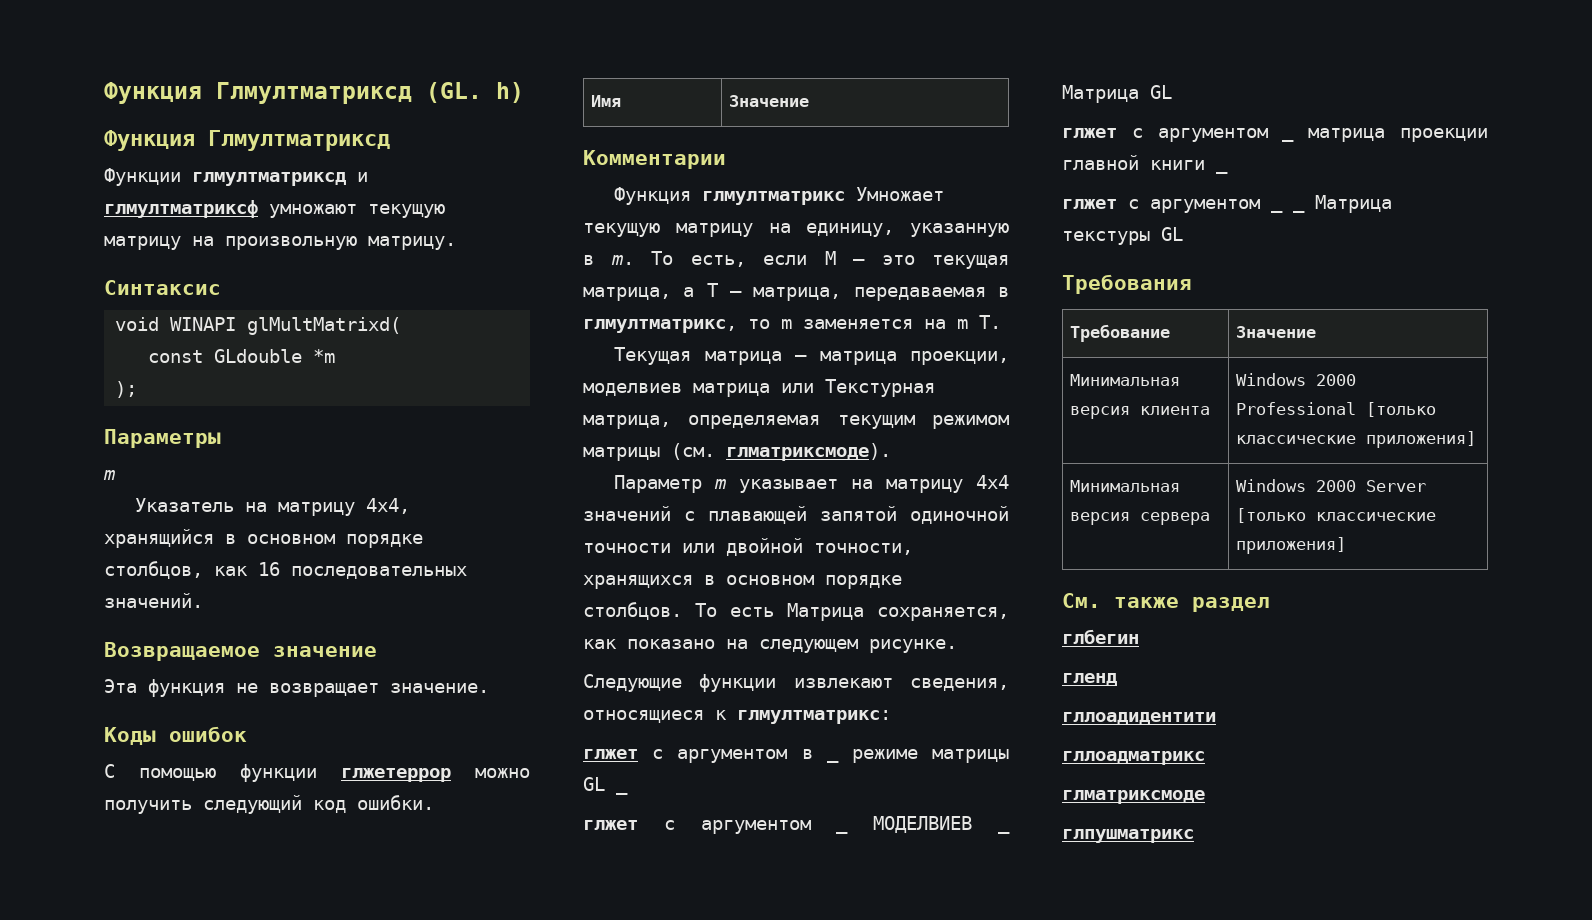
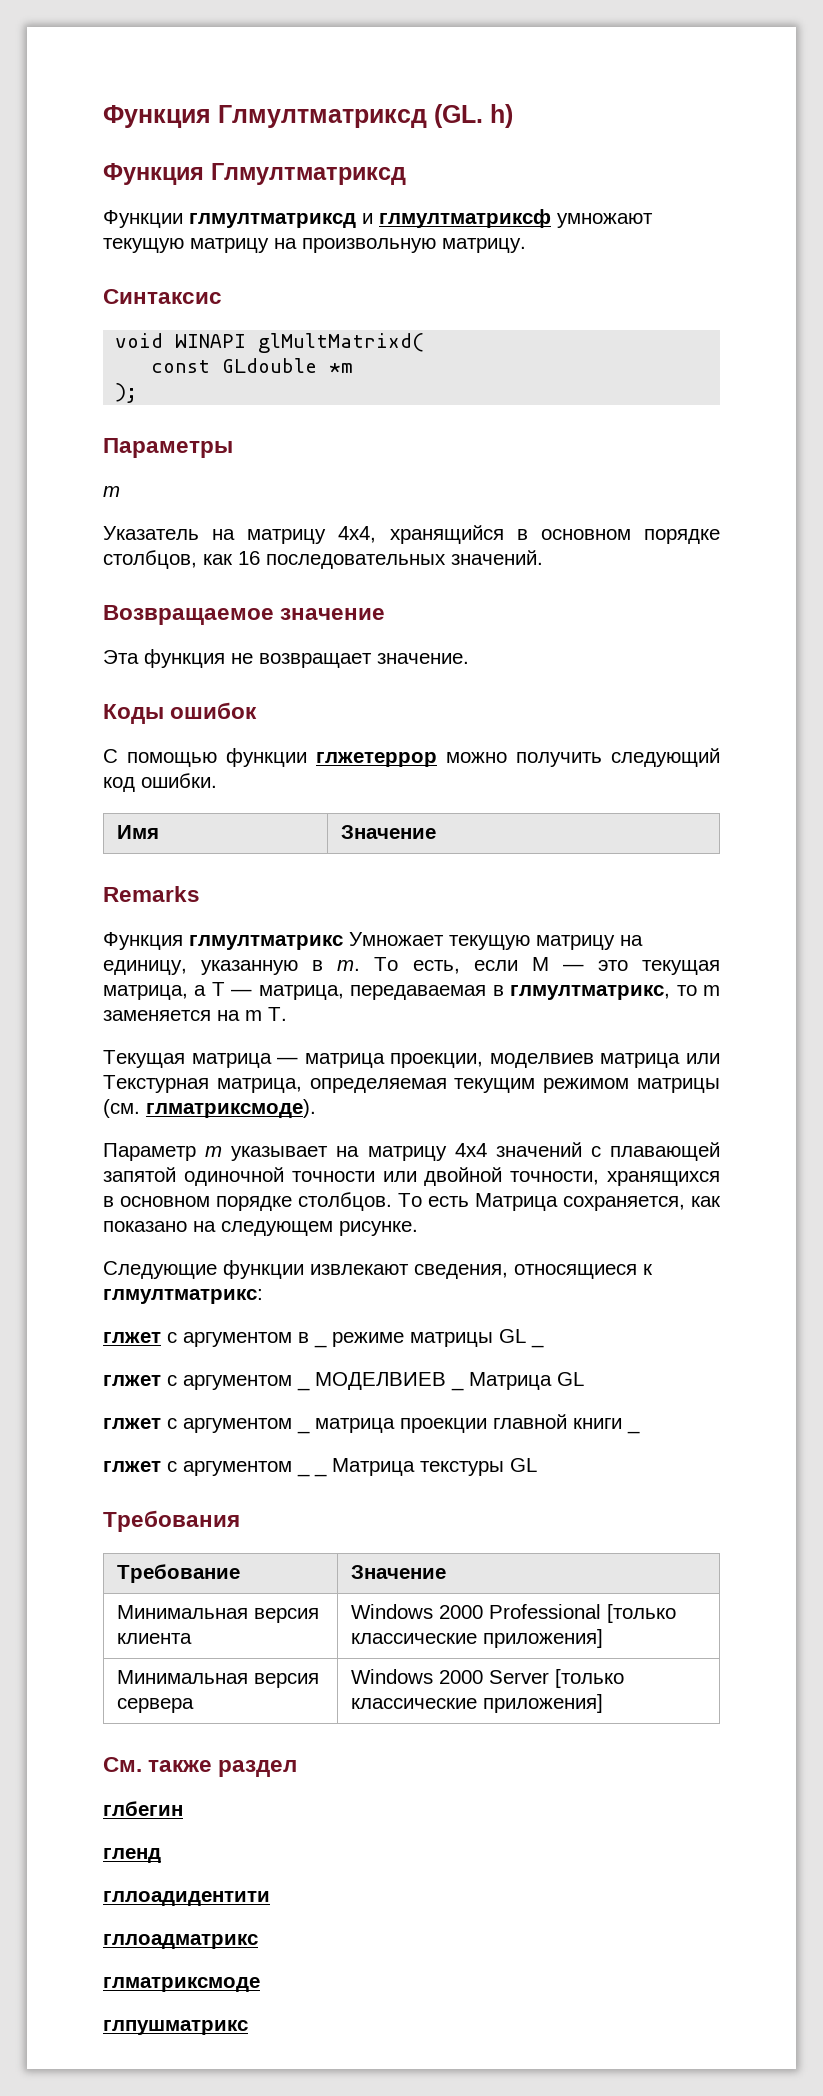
- Комментарии
+ Remarks

